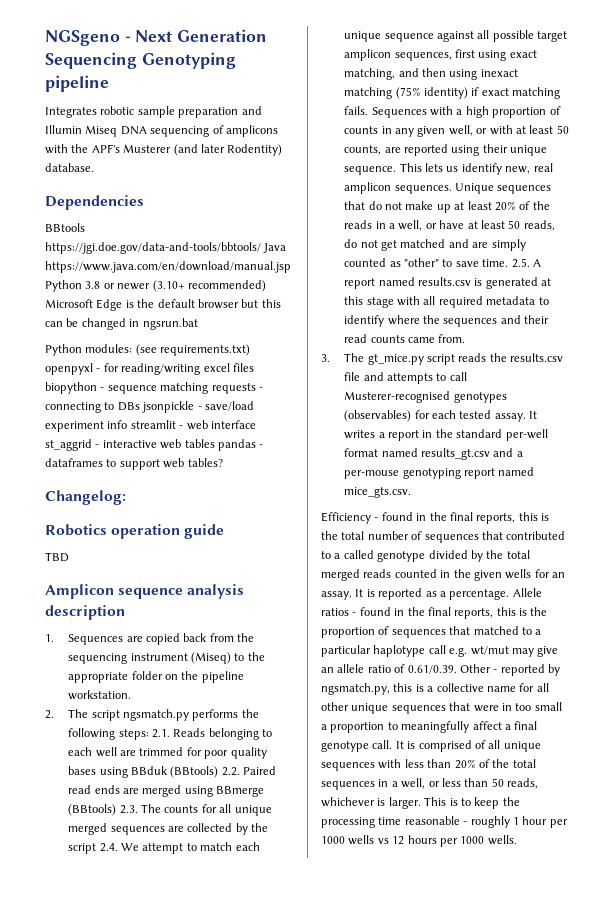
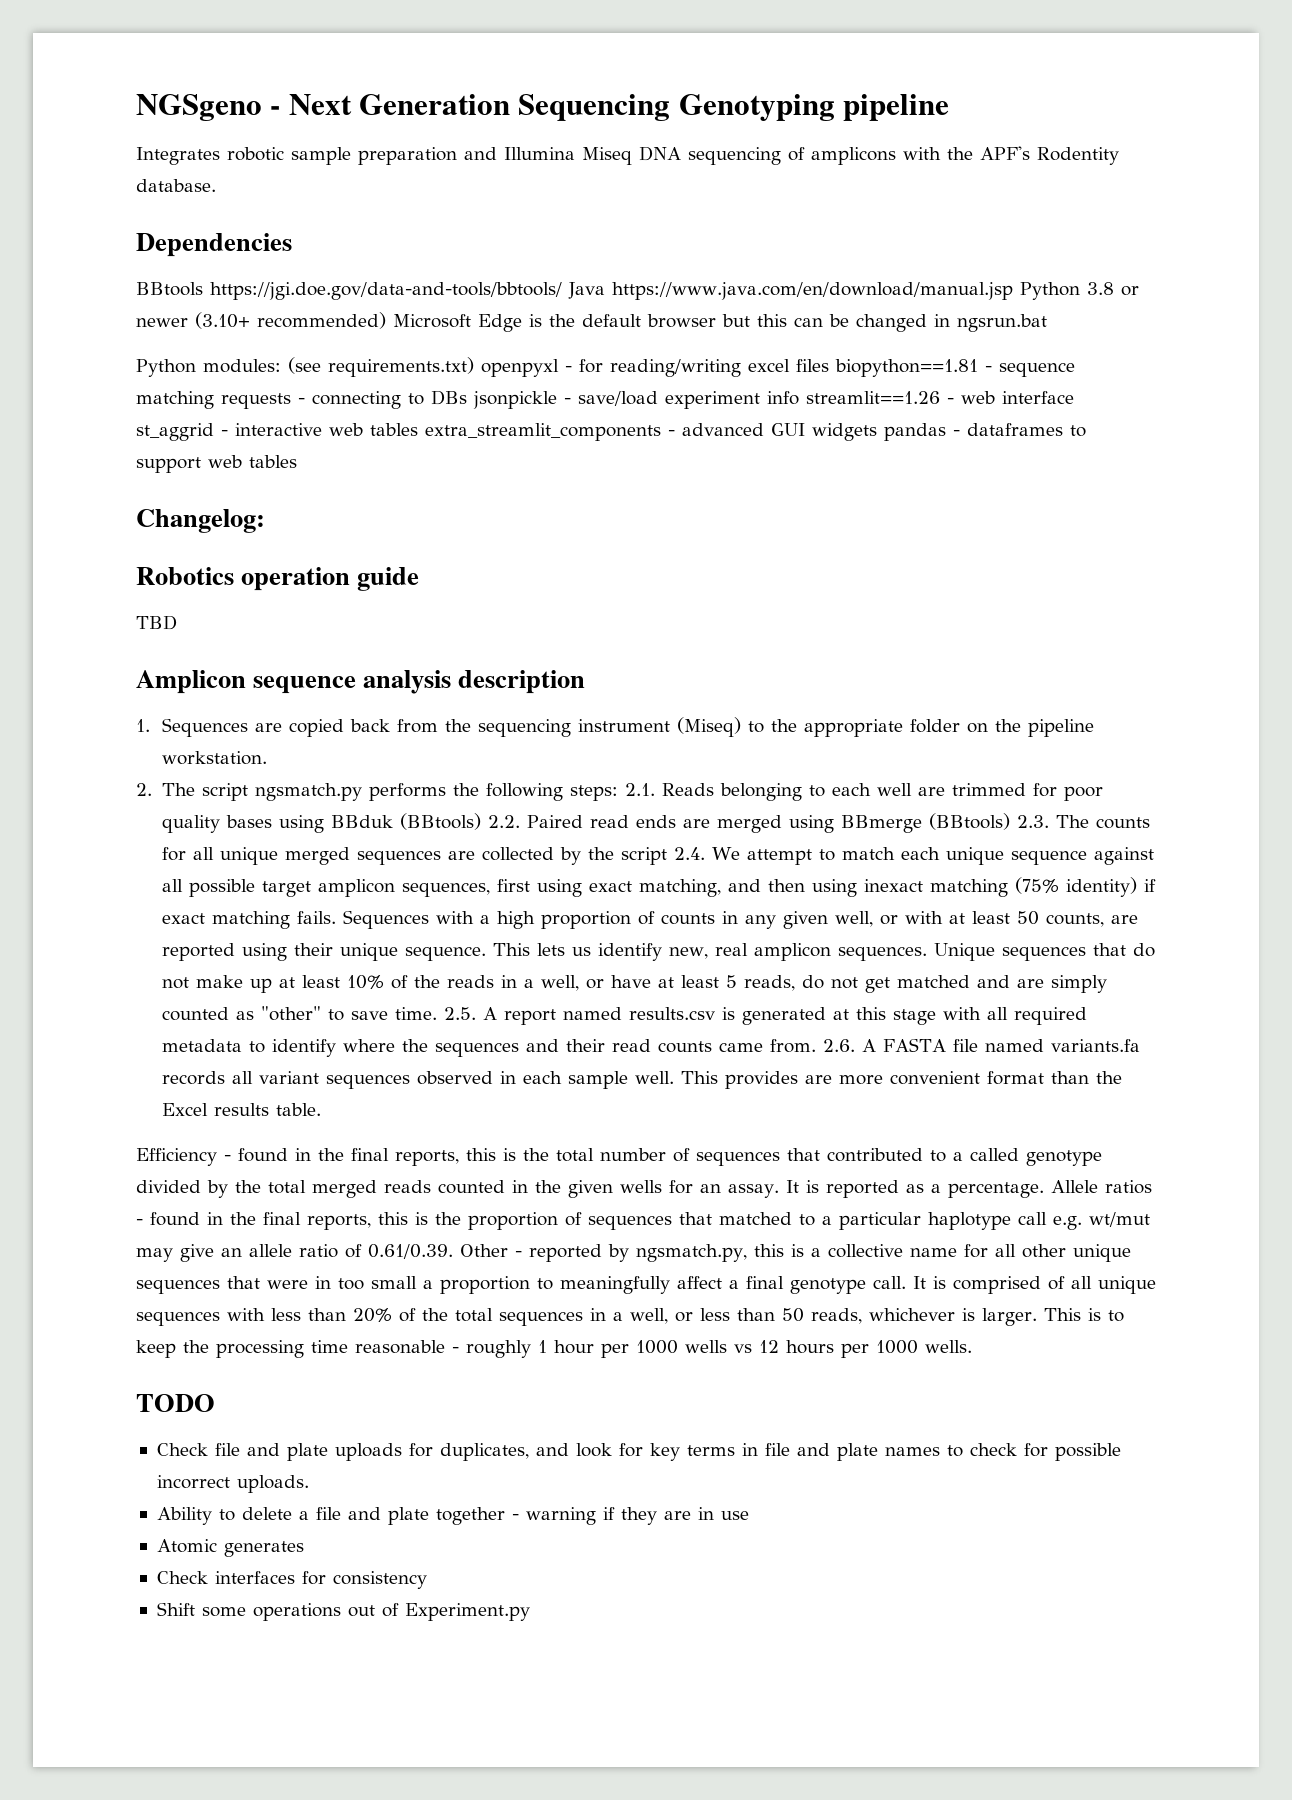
- Integrates robotic sample preparation and Illumin Miseq DNA sequencing of amplicons with the APF's Musterer (and later Rodentity) database.
+ Integrates robotic sample preparation and Illumina Miseq DNA sequencing of amplicons with the APF's Rodentity database.
- Python modules: (see requirements.txt) openpyxl - for reading/writing excel files biopython - sequence matching requests - connecting to DBs jsonpickle - save/load experiment info streamlit - web interface st_aggrid - interactive web tables pandas - dataframes to support web tables?
+ Python modules: (see requirements.txt) openpyxl - for reading/writing excel files biopython==1.81 - sequence matching requests - connecting to DBs jsonpickle - save/load experiment info streamlit==1.26 - web interface st_aggrid - interactive web tables extra_streamlit_components - advanced GUI widgets pandas - dataframes to support web tables
- Unique sequences that do not make up at least 20% of the reads in a well, or have at least 50 reads, do not get matched and are simply counted as "other" to save time.
+ Unique sequences that do not make up at least 10% of the reads in a well, or have at least 5 reads, do not get matched and are simply counted as "other" to save time.
- 2.5. A report named results.csv is generated at this stage with all required metadata to identify where the sequences and their read counts came from.
- 3. The gt_mice.py script reads the results.csv file and attempts to call Musterer-recognised genotypes (observables) for each tested assay. It writes a report in the standard per-well format named results_gt.csv and a per-mouse genotyping report named mice_gts.csv.
+ 2.5. A report named results.csv is generated at this stage with all required metadata to identify where the sequences and their read counts came from. 2.6. A FASTA file named variants.fa records all variant sequences observed in each sample well. This provides are more convenient format than the Excel results table.
+ TODO
+ Check file and plate uploads for duplicates, and look for key terms in file and plate names to check for possible incorrect uploads.
+ Ability to delete a file and plate together - warning if they are in use
+ Atomic generates
+ Check interfaces for consistency
+ Shift some operations out of Experiment.py

